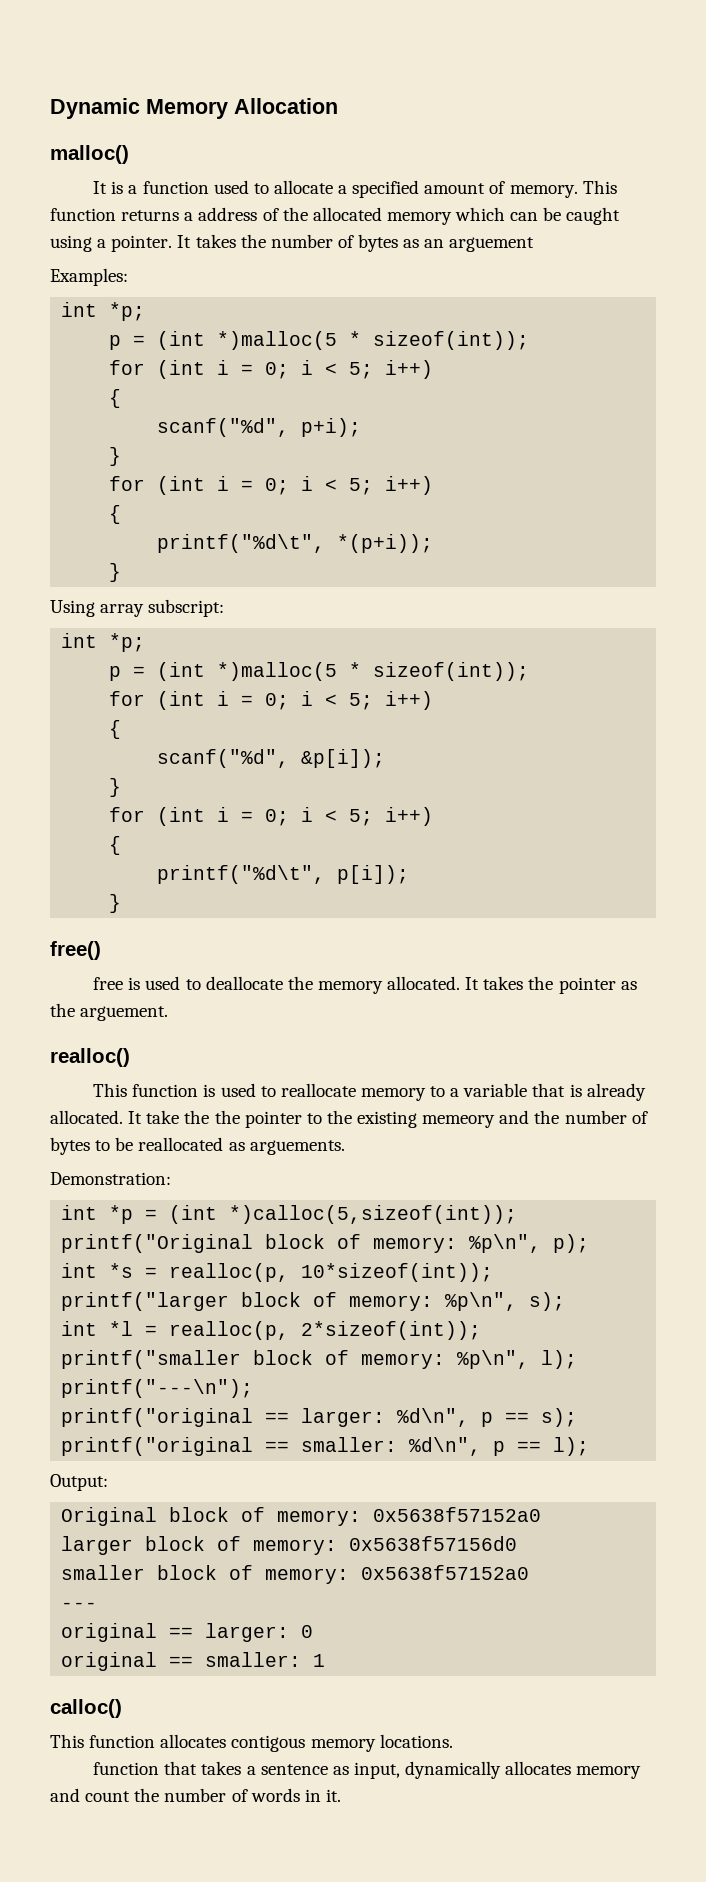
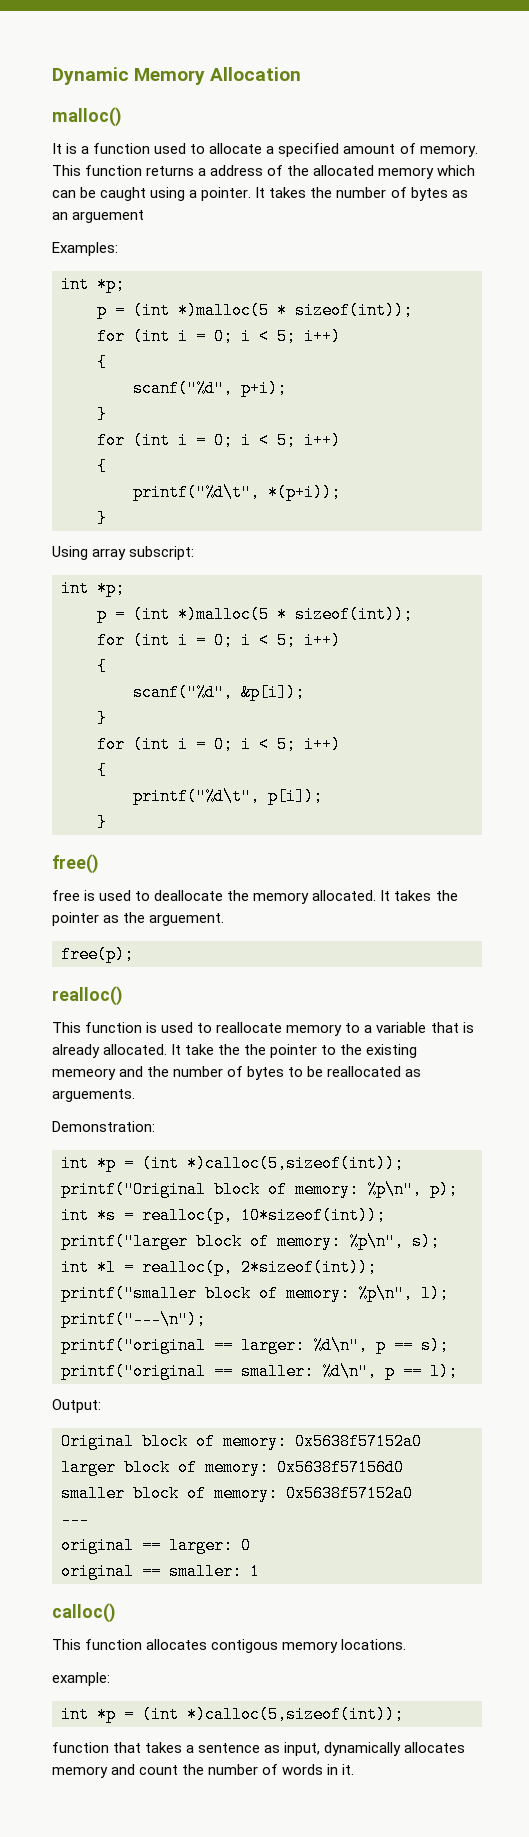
+ free(p);
+ example:
+ int *p = (int *)calloc(5,sizeof(int));

